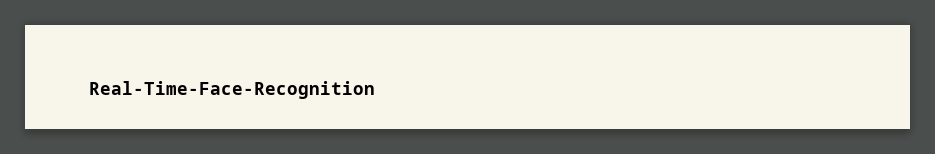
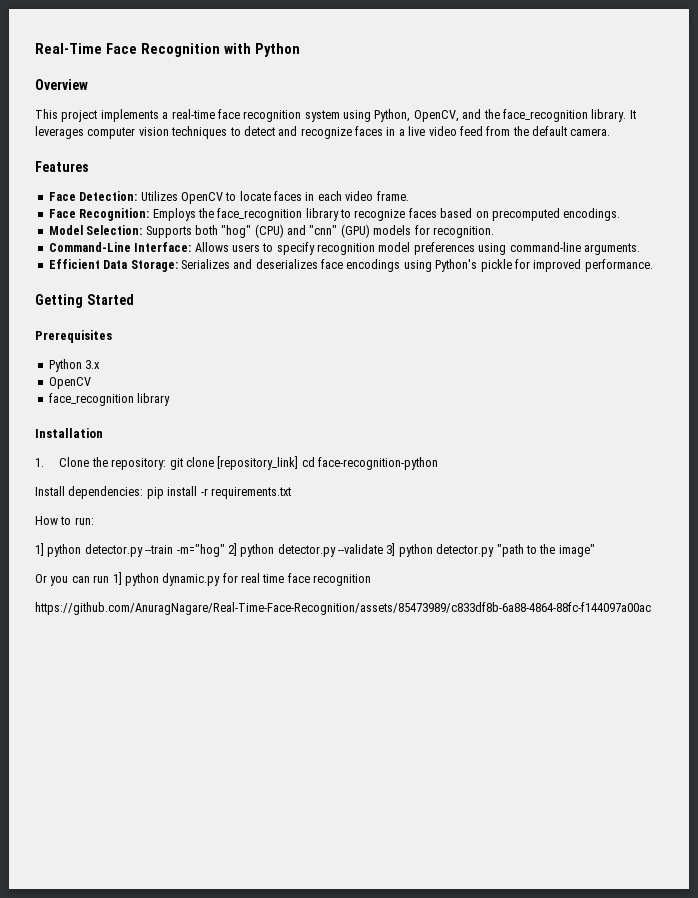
- Real-Time-Face-Recognition
+ Real-Time Face Recognition with Python
+ Overview
+ This project implements a real-time face recognition system using Python, OpenCV, and the face_recognition library. It leverages computer vision techniques to detect and recognize faces in a live video feed from the default camera.
+ Features
+ Face Detection: Utilizes OpenCV to locate faces in each video frame.
+ Face Recognition: Employs the face_recognition library to recognize faces based on precomputed encodings.
+ Model Selection: Supports both "hog" (CPU) and "cnn" (GPU) models for recognition.
+ Command-Line Interface: Allows users to specify recognition model preferences using command-line arguments.
+ Efficient Data Storage: Serializes and deserializes face encodings using Python's pickle for improved performance.
+ Getting Started
+ Prerequisites
+ Python 3.x
+ OpenCV
+ face_recognition library
+ Installation
+ 1. Clone the repository: git clone [repository_link] cd face-recognition-python
+ Install dependencies: pip install -r requirements.txt
+ How to run:
+ 1] python detector.py --train -m="hog" 2] python detector.py --validate 3] python detector.py "path to the image"
+ Or you can run 1] python dynamic.py for real time face recognition
+ https://github.com/AnuragNagare/Real-Time-Face-Recognition/assets/85473989/c833df8b-6a88-4864-88fc-f144097a00ac

